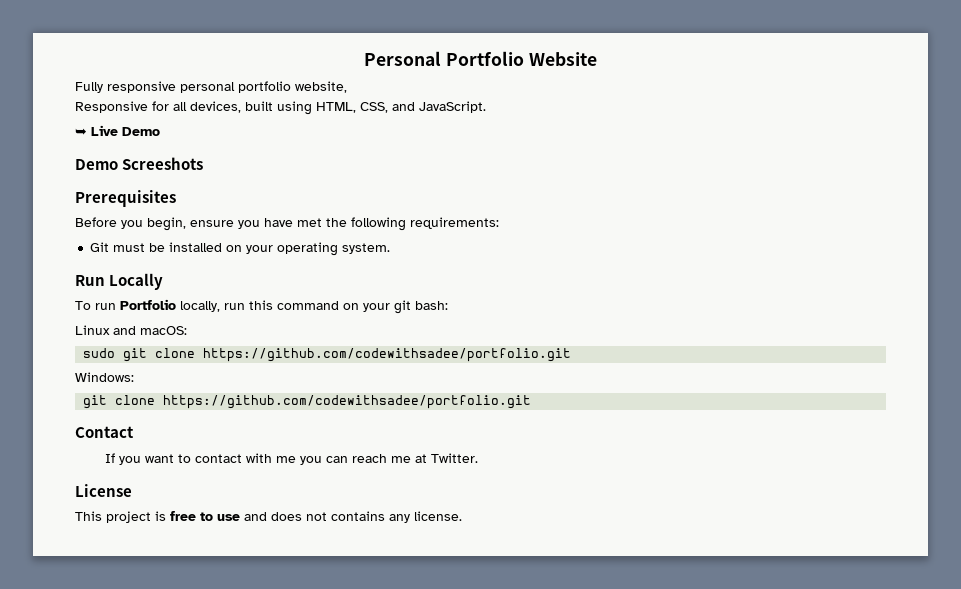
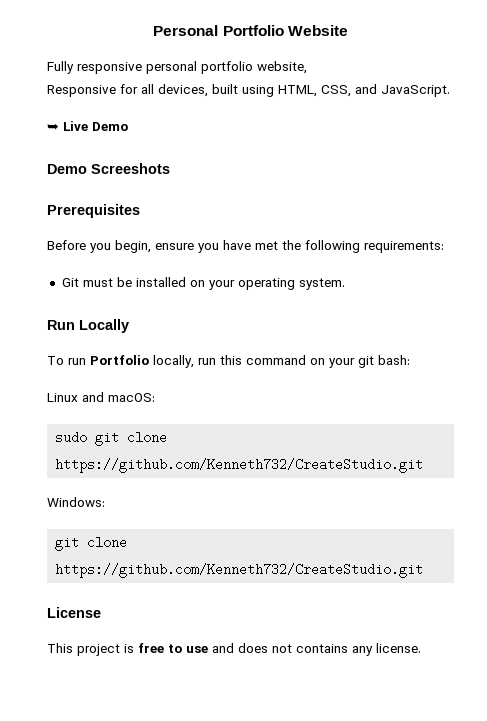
- sudo git clone https://github.com/codewithsadee/portfolio.git
+ sudo git clone https://github.com/Kenneth732/CreateStudio.git
  Windows:
- git clone https://github.com/codewithsadee/portfolio.git
- Contact
- If you want to contact with me you can reach me at Twitter.
+ git clone https://github.com/Kenneth732/CreateStudio.git

